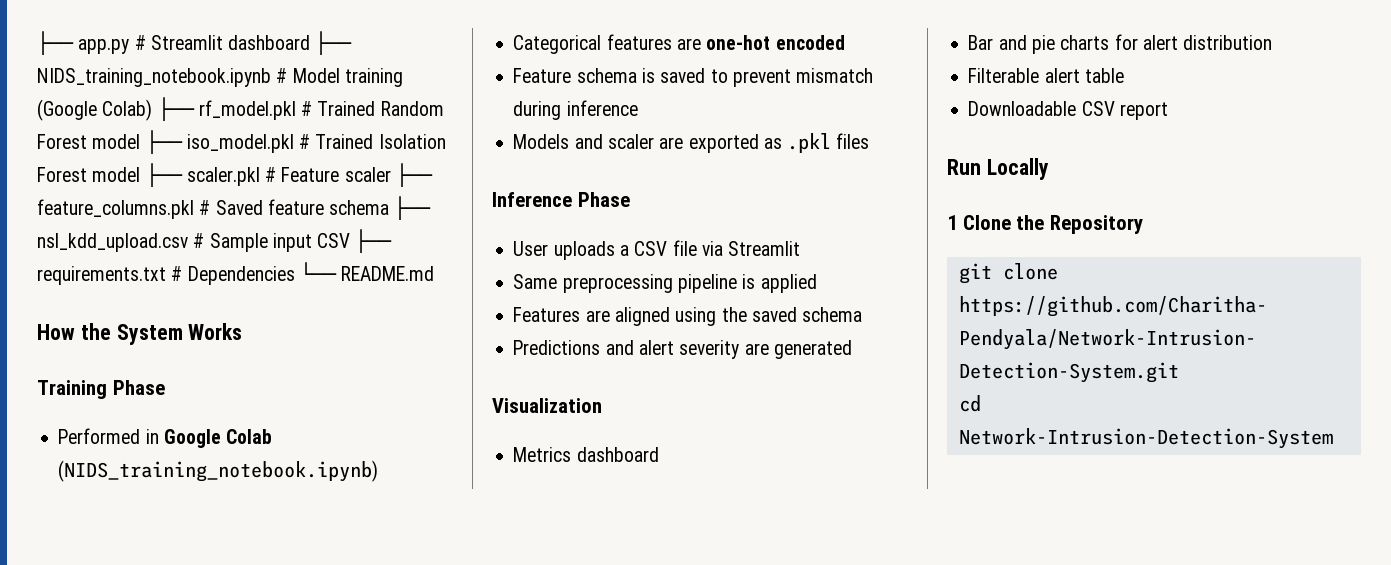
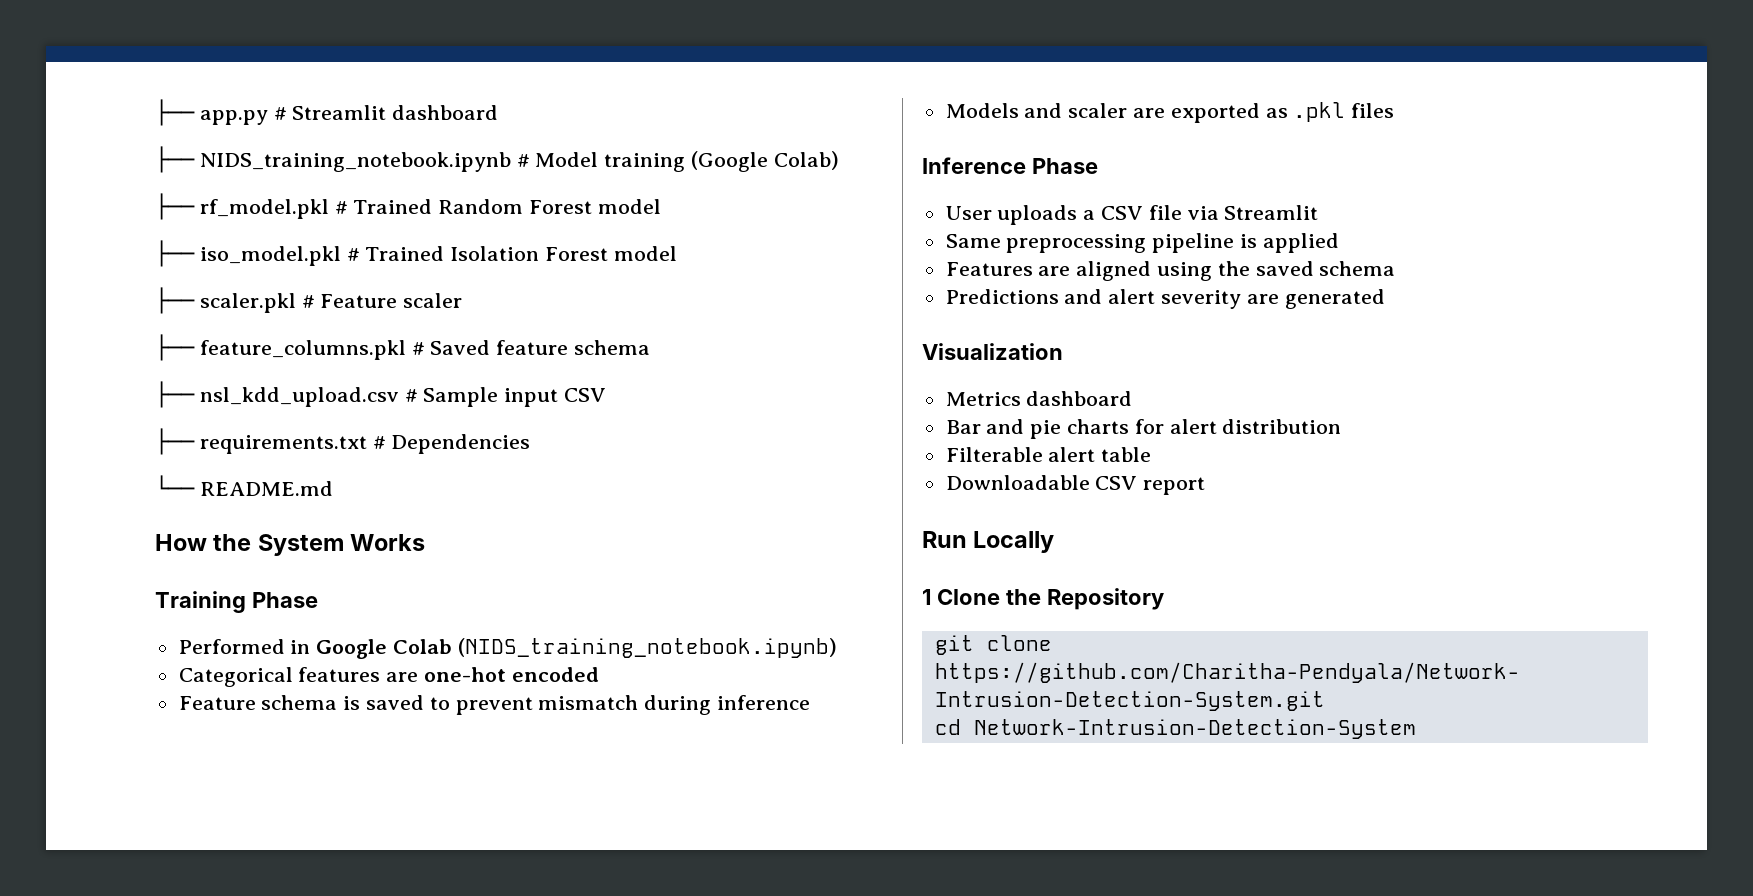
- ├── app.py # Streamlit dashboard ├── NIDS_training_notebook.ipynb # Model training (Google Colab) ├── rf_model.pkl # Trained Random Forest model ├── iso_model.pkl # Trained Isolation Forest model ├── scaler.pkl # Feature scaler ├── feature_columns.pkl # Saved feature schema ├── nsl_kdd_upload.csv # Sample input CSV ├── requirements.txt # Dependencies └── README.md
+ ├── app.py # Streamlit dashboard
+ ├── NIDS_training_notebook.ipynb # Model training (Google Colab)
+ ├── rf_model.pkl # Trained Random Forest model
+ ├── iso_model.pkl # Trained Isolation Forest model
+ ├── scaler.pkl # Feature scaler
+ ├── feature_columns.pkl # Saved feature schema
+ ├── nsl_kdd_upload.csv # Sample input CSV
+ ├── requirements.txt # Dependencies
+ └── README.md

